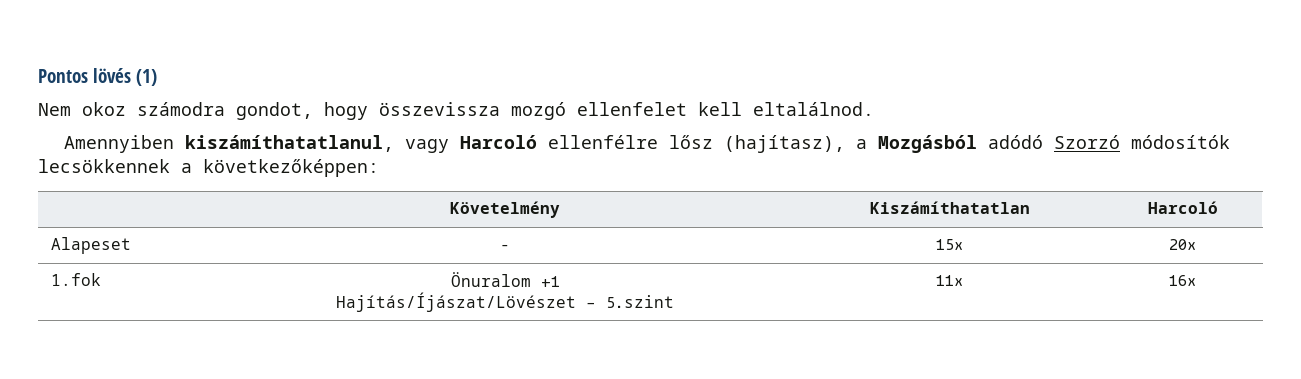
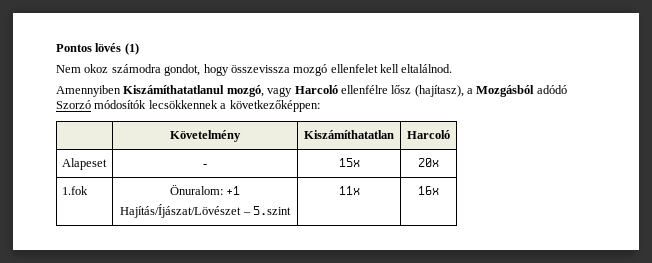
- Amennyiben kiszámíthatatlanul, vagy Harcoló ellenfélre lősz (hajítasz), a Mozgásból adódó Szorzó módosítók lecsökkennek a következőképpen:
+ Amennyiben Kiszámíthatatlanul mozgó, vagy Harcoló ellenfélre lősz (hajítasz), a Mozgásból adódó Szorzó módosítók lecsökkennek a következőképpen:
- 1.fok | Önuralom +1
+ 1.fok | Önuralom: +1

